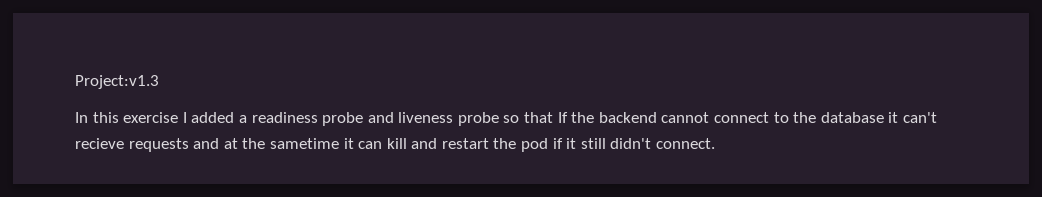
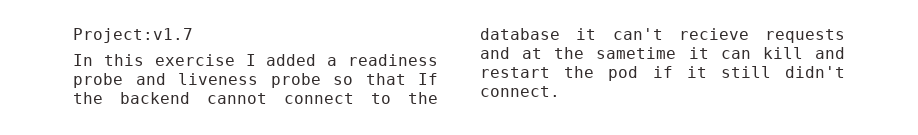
- Project:v1.3
+ Project:v1.7

